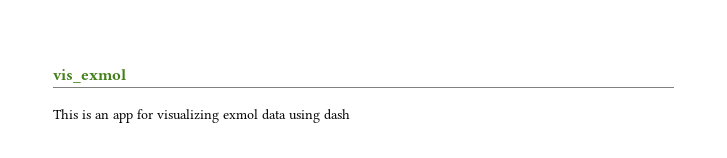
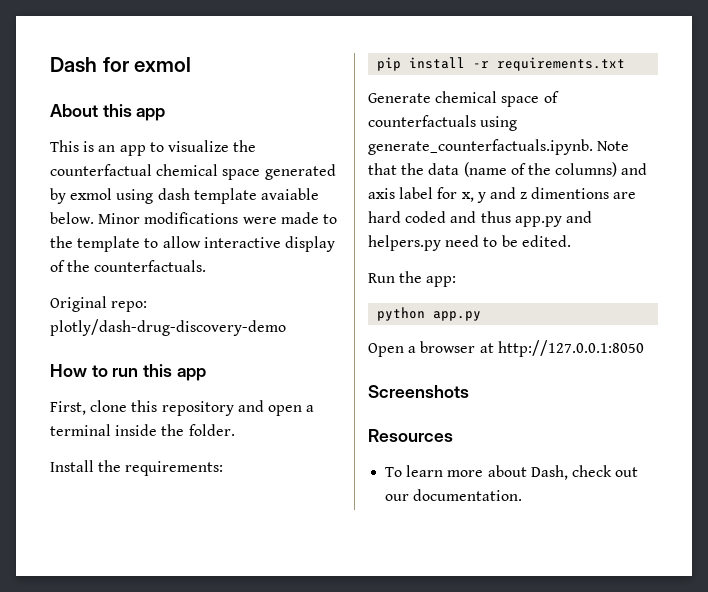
- vis_exmol
- This is an app for visualizing exmol data using dash
+ Dash for exmol
+ About this app
+ This is an app to visualize the counterfactual chemical space generated by exmol using dash template avaiable below. Minor modifications were made to the template to allow interactive display of the counterfactuals.
+ Original repo: plotly/dash-drug-discovery-demo
+ How to run this app
+ First, clone this repository and open a terminal inside the folder.
+ Install the requirements:
+ pip install -r requirements.txt
+ Generate chemical space of counterfactuals using generate_counterfactuals.ipynb. Note that the data (name of the columns) and axis label for x, y and z dimentions are hard coded and thus app.py and helpers.py need to be edited.
+ Run the app:
+ python app.py
+ Open a browser at http://127.0.0.1:8050
+ Screenshots
+ Resources
+ To learn more about Dash, check out our documentation.

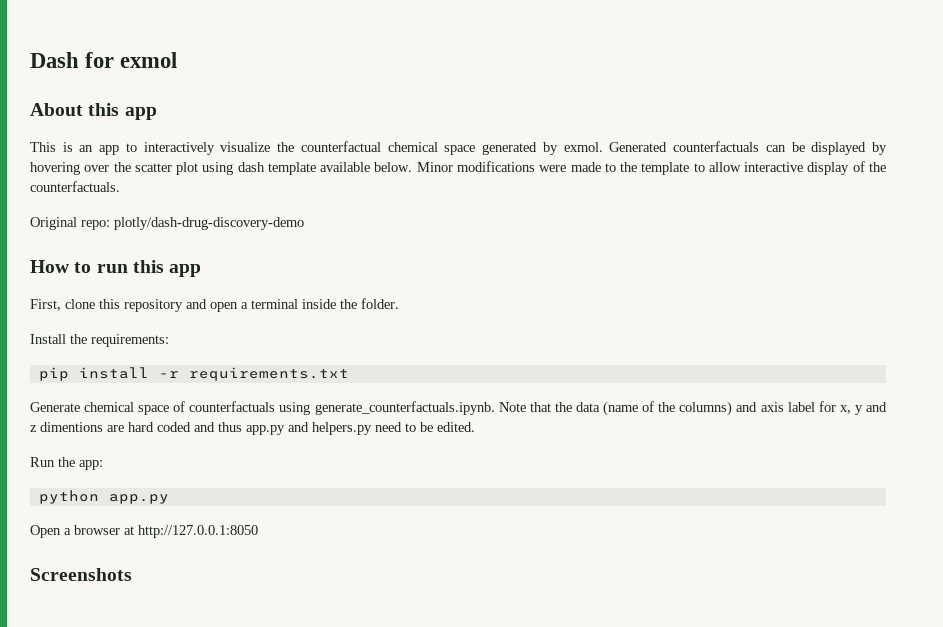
- This is an app to visualize the counterfactual chemical space generated by exmol using dash template avaiable below.
+ This is an app to interactively visualize the counterfactual chemical space generated by exmol. Generated counterfactuals can be displayed by hovering over the scatter plot using dash template available below.
- Resources
- To learn more about Dash, check out our documentation.

